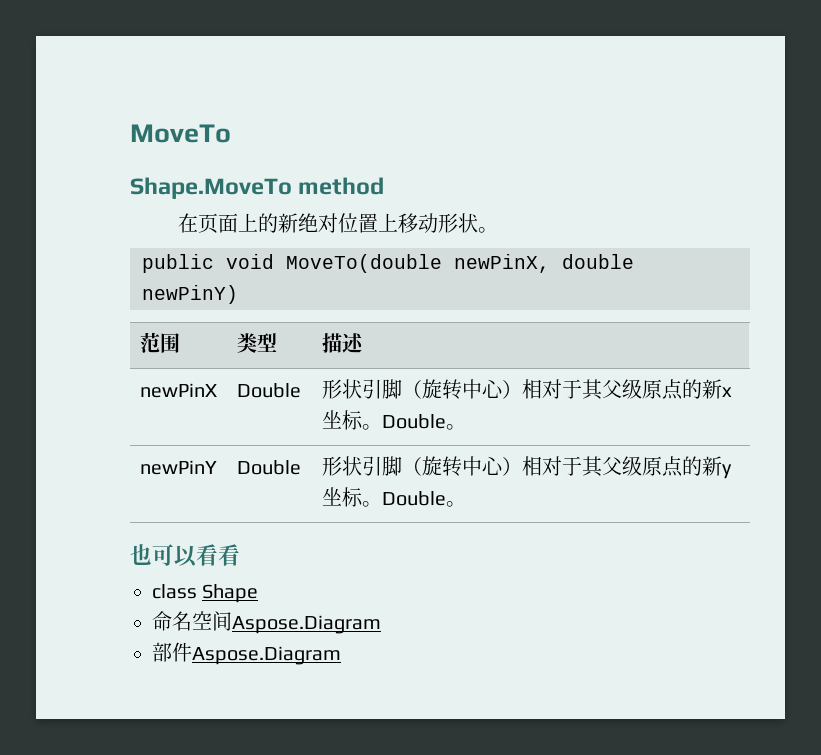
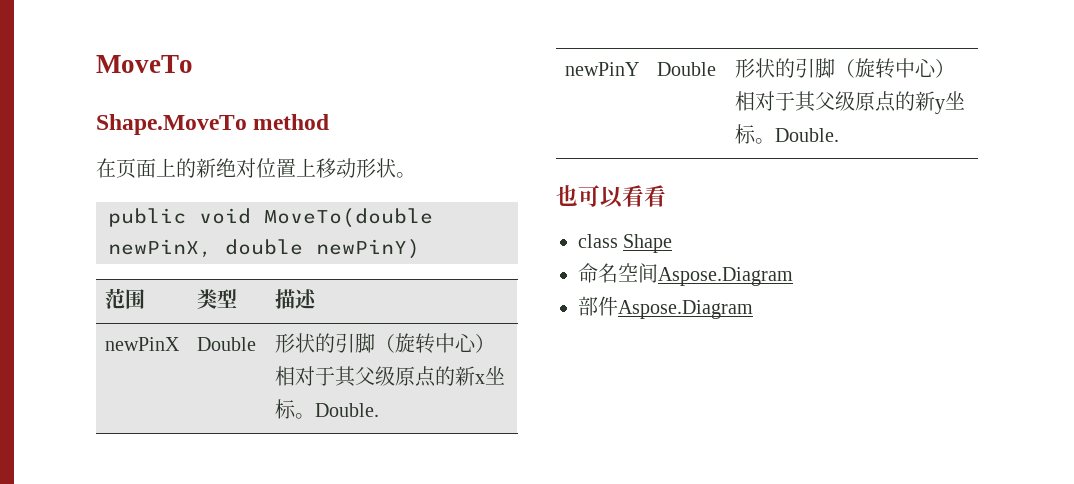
- newPinX | Double | 形状引脚（旋转中心）相对于其父级原点的新x坐标。Double。
+ newPinX | Double | 形状的引脚（旋转中心）相对于其父级原点的新x坐标。Double.
- newPinY | Double | 形状引脚（旋转中心）相对于其父级原点的新y坐标。Double。
+ newPinY | Double | 形状的引脚（旋转中心）相对于其父级原点的新y坐标。Double.

